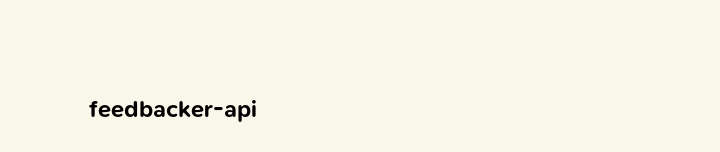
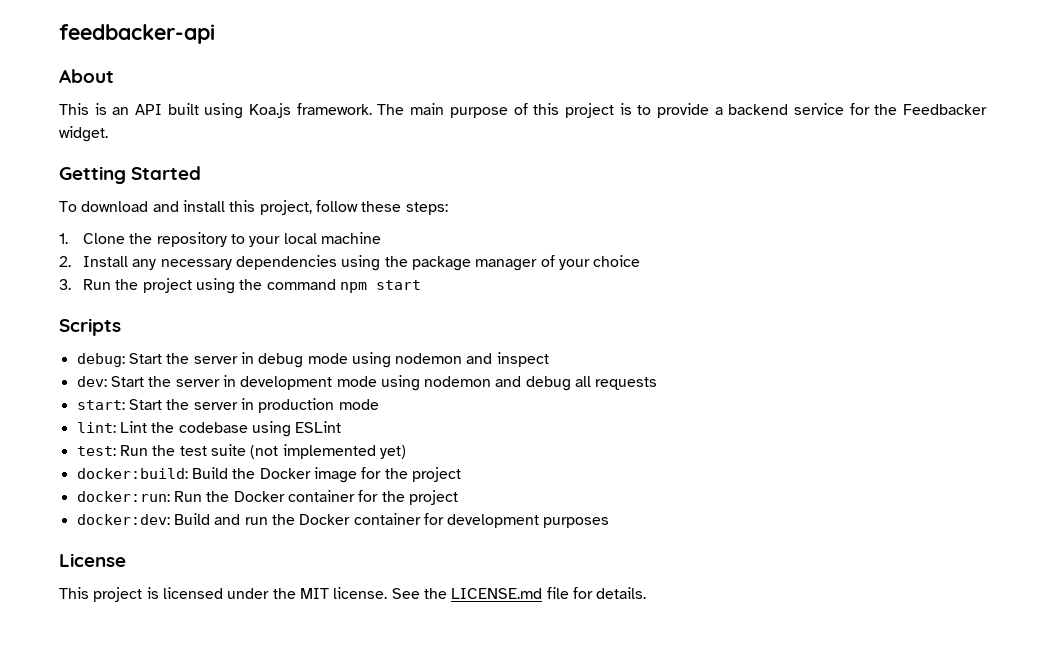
+ About
+ This is an API built using Koa.js framework. The main purpose of this project is to provide a backend service for the Feedbacker widget.
+ Getting Started
+ To download and install this project, follow these steps:
+ 1. Clone the repository to your local machine
+ 2. Install any necessary dependencies using the package manager of your choice
+ 3. Run the project using the command npm start
+ Scripts
+ debug: Start the server in debug mode using nodemon and inspect
+ dev: Start the server in development mode using nodemon and debug all requests
+ start: Start the server in production mode
+ lint: Lint the codebase using ESLint
+ test: Run the test suite (not implemented yet)
+ docker:build: Build the Docker image for the project
+ docker:run: Run the Docker container for the project
+ docker:dev: Build and run the Docker container for development purposes
+ License
+ This project is licensed under the MIT license. See the LICENSE.md file for details.

